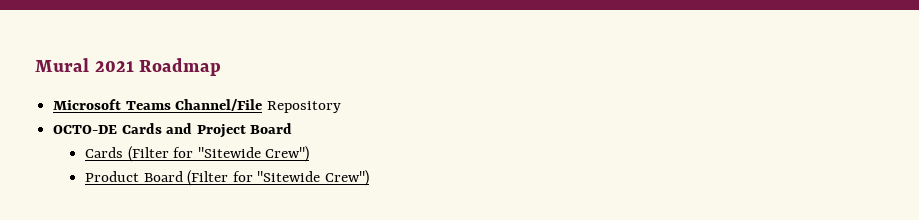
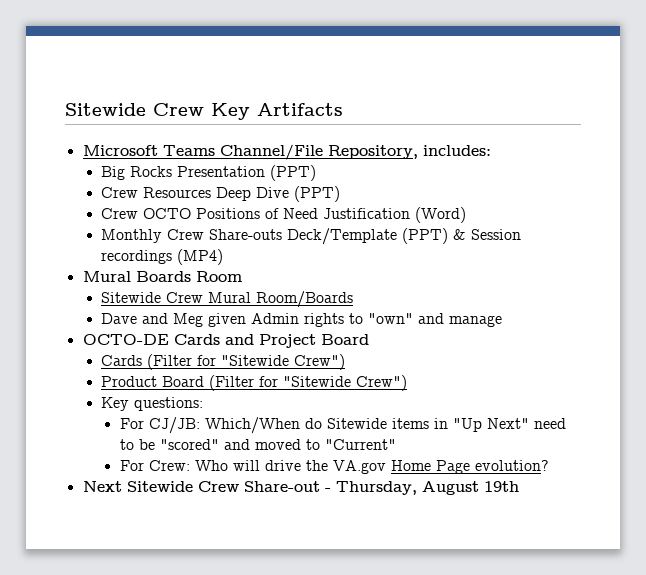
- Mural 2021 Roadmap
+ Sitewide Crew Key Artifacts
- Microsoft Teams Channel/File Repository
+ Microsoft Teams Channel/File Repository, includes:
+ Big Rocks Presentation (PPT)
+ Crew Resources Deep Dive (PPT)
+ Crew OCTO Positions of Need Justification (Word)
+ Monthly Crew Share-outs Deck/Template (PPT) & Session recordings (MP4)
+ Mural Boards Room
+ Sitewide Crew Mural Room/Boards
+ Dave and Meg given Admin rights to "own" and manage
+ Key questions:
+ For CJ/JB: Which/When do Sitewide items in "Up Next" need to be "scored" and moved to "Current"
+ For Crew: Who will drive the VA.gov Home Page evolution?
+ Next Sitewide Crew Share-out - Thursday, August 19th

